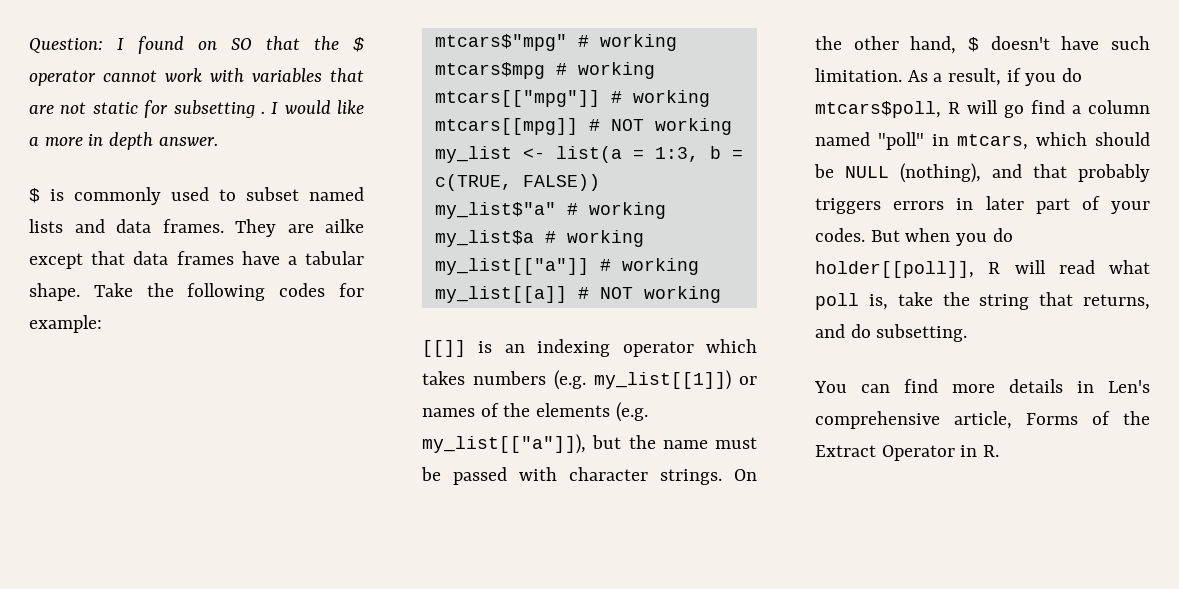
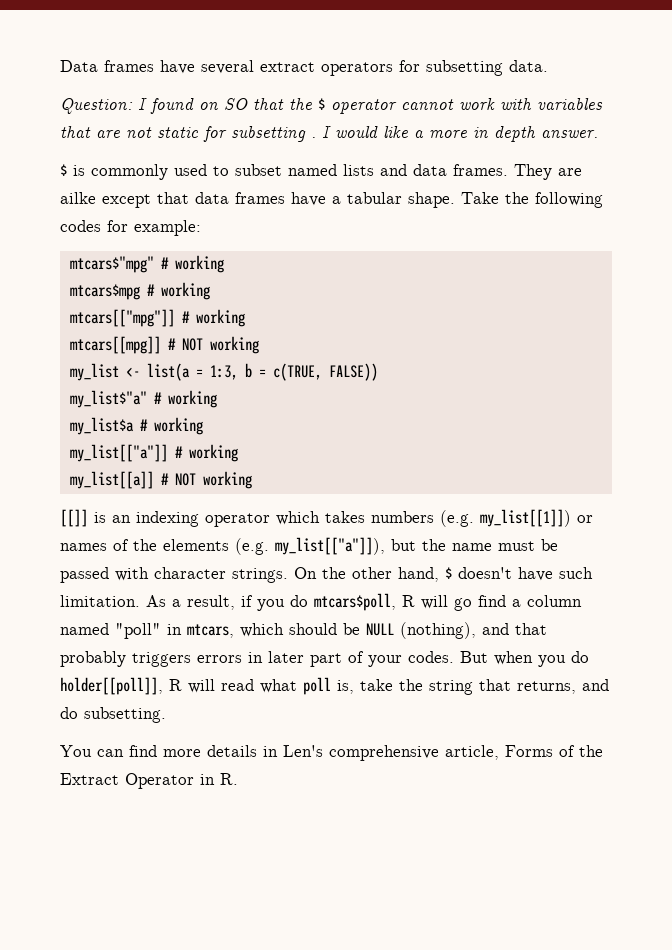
+ Data frames have several extract operators for subsetting data.

